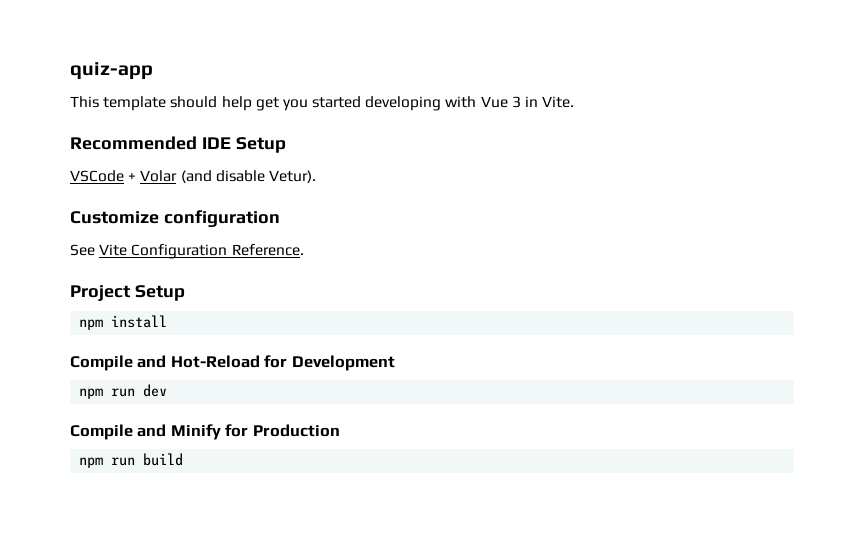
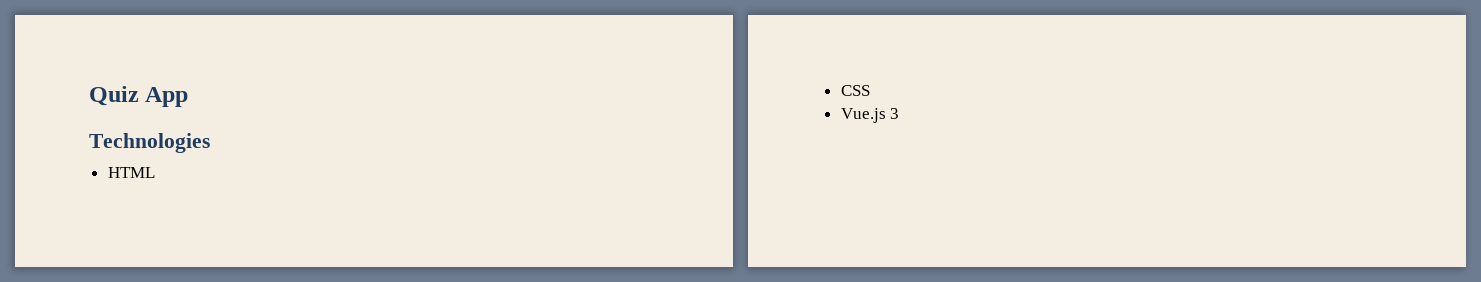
- quiz-app
- This template should help get you started developing with Vue 3 in Vite.
- Recommended IDE Setup
- VSCode + Volar (and disable Vetur).
- Customize configuration
- See Vite Configuration Reference.
- Project Setup
- npm install
- Compile and Hot-Reload for Development
- npm run dev
- Compile and Minify for Production
- npm run build
+ Quiz App
+ Technologies
+ HTML
+ CSS
+ Vue.js 3

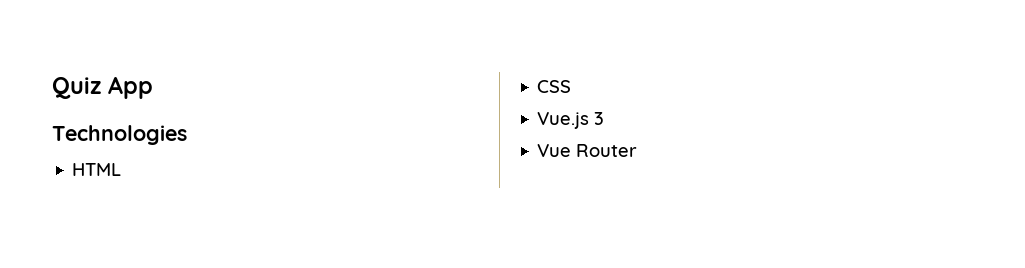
+ Vue Router

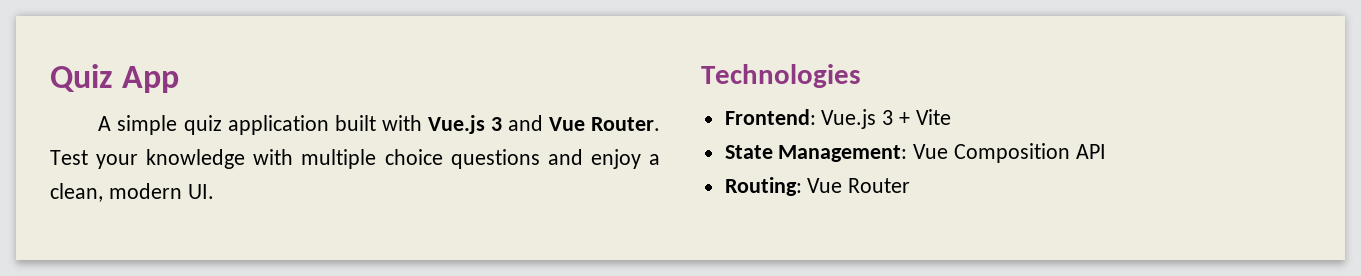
+ A simple quiz application built with Vue.js 3 and Vue Router. Test your knowledge with multiple choice questions and enjoy a clean, modern UI.
- HTML
- CSS
- Vue.js 3
- Vue Router
+ Frontend: Vue.js 3 + Vite
+ State Management: Vue Composition API
+ Routing: Vue Router

